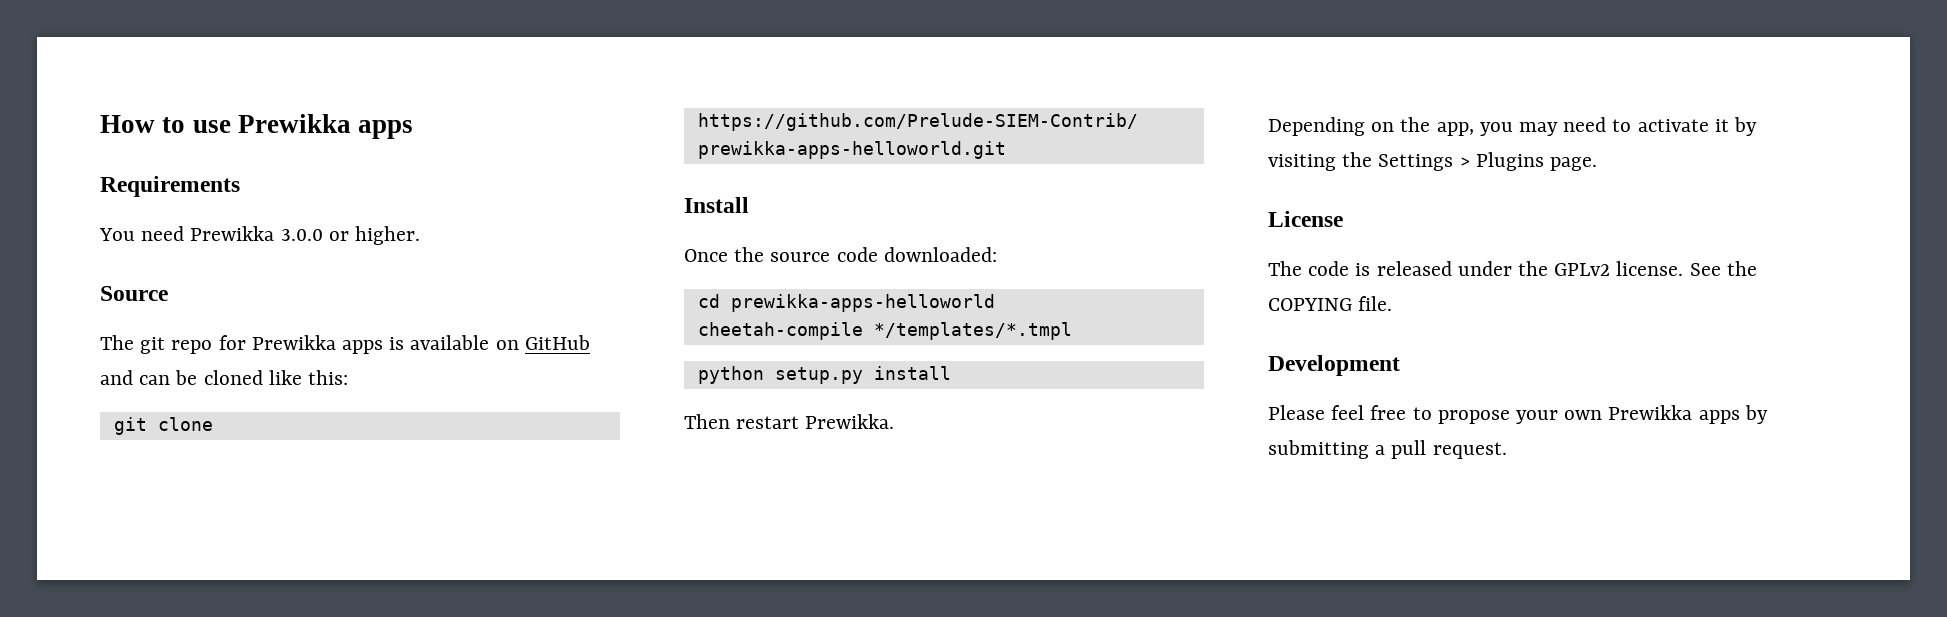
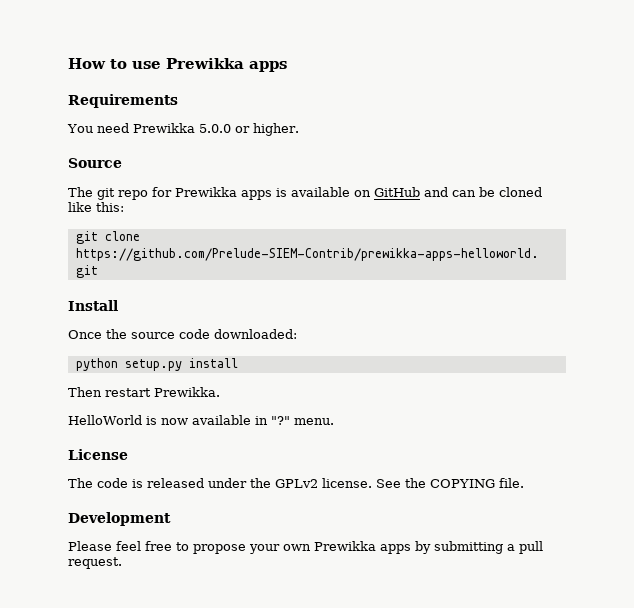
- You need Prewikka 3.0.0 or higher.
+ You need Prewikka 5.0.0 or higher.
- cd prewikka-apps-helloworld
- cheetah-compile */templates/*.tmpl
- Depending on the app, you may need to activate it by visiting the Settings > Plugins page.
+ HelloWorld is now available in "?" menu.

